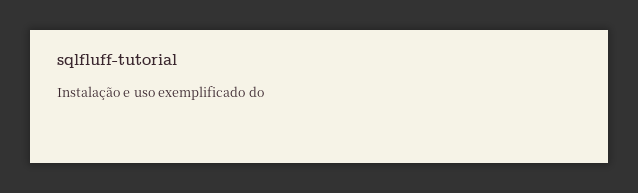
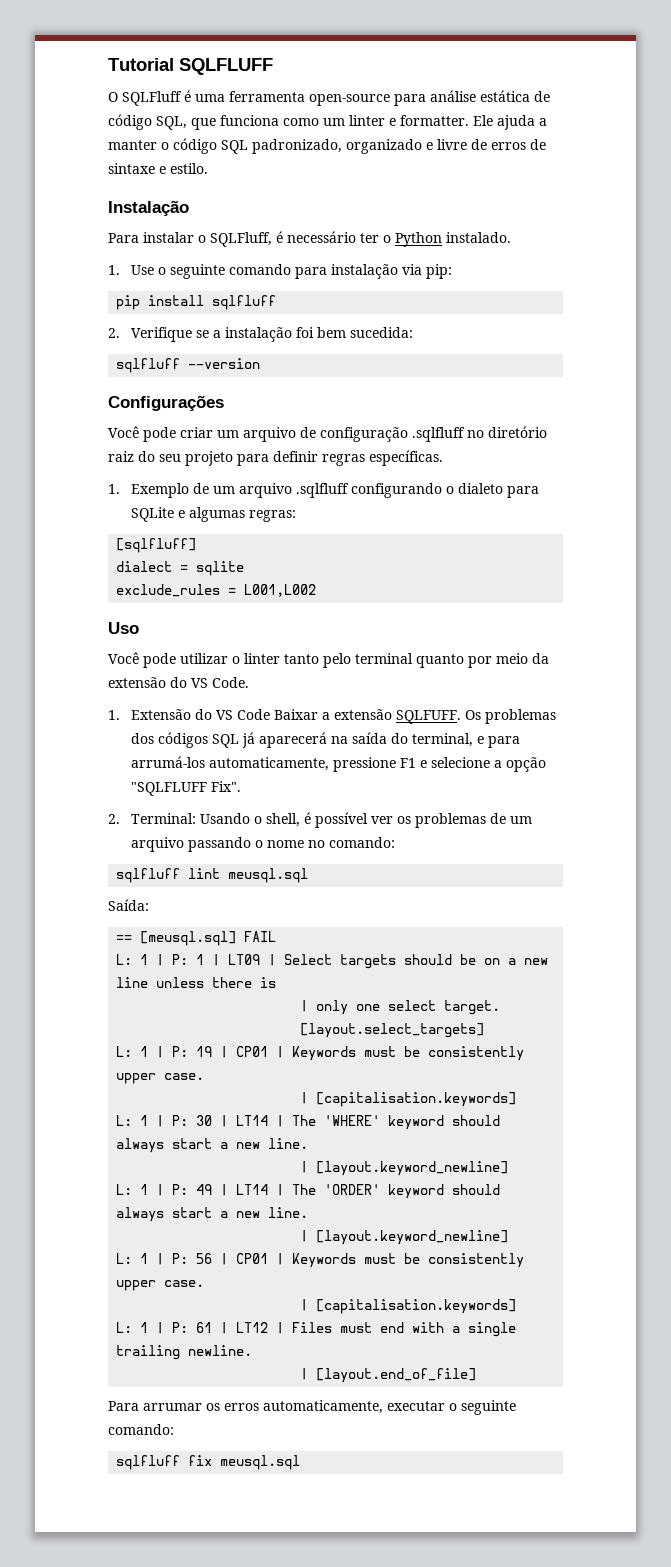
- sqlfluff-tutorial
- Instalação e uso exemplificado do
+ Tutorial SQLFLUFF
+ O SQLFluff é uma ferramenta open-source para análise estática de código SQL, que funciona como um linter e formatter. Ele ajuda a manter o código SQL padronizado, organizado e livre de erros de sintaxe e estilo.
+ Instalação
+ Para instalar o SQLFluff, é necessário ter o Python instalado.
+ 1. Use o seguinte comando para instalação via pip:
+ pip install sqlfluff
+ 2. Verifique se a instalação foi bem sucedida:
+ sqlfluff --version
+ Configurações
+ Você pode criar um arquivo de configuração .sqlfluff no diretório raiz do seu projeto para definir regras específicas.
+ 1. Exemplo de um arquivo .sqlfluff configurando o dialeto para SQLite e algumas regras:
+ [sqlfluff]
+ dialect = sqlite
+ exclude_rules = L001,L002
+ Uso
+ Você pode utilizar o linter tanto pelo terminal quanto por meio da extensão do VS Code.
+ 1. Extensão do VS Code Baixar a extensão SQLFUFF. Os problemas dos códigos SQL já aparecerá na saída do terminal, e para arrumá-los automaticamente, pressione F1 e selecione a opção "SQLFLUFF Fix".
+ 2. Terminal: Usando o shell, é possível ver os problemas de um arquivo passando o nome no comando:
+ sqlfluff lint meusql.sql
+ Saída:
+ == [meusql.sql] FAIL
+ L: 1 | P: 1 | LT09 | Select targets should be on a new line unless there is
+ | only one select target. [layout.select_targets]
+ L: 1 | P: 19 | CP01 | Keywords must be consistently upper case.
+ | [capitalisation.keywords]
+ L: 1 | P: 30 | LT14 | The 'WHERE' keyword should always start a new line.
+ | [layout.keyword_newline]
+ L: 1 | P: 49 | LT14 | The 'ORDER' keyword should always start a new line.
+ | [layout.keyword_newline]
+ L: 1 | P: 56 | CP01 | Keywords must be consistently upper case.
+ | [capitalisation.keywords]
+ L: 1 | P: 61 | LT12 | Files must end with a single trailing newline.
+ | [layout.end_of_file]
+ Para arrumar os erros automaticamente, executar o seguinte comando:
+ sqlfluff fix meusql.sql

